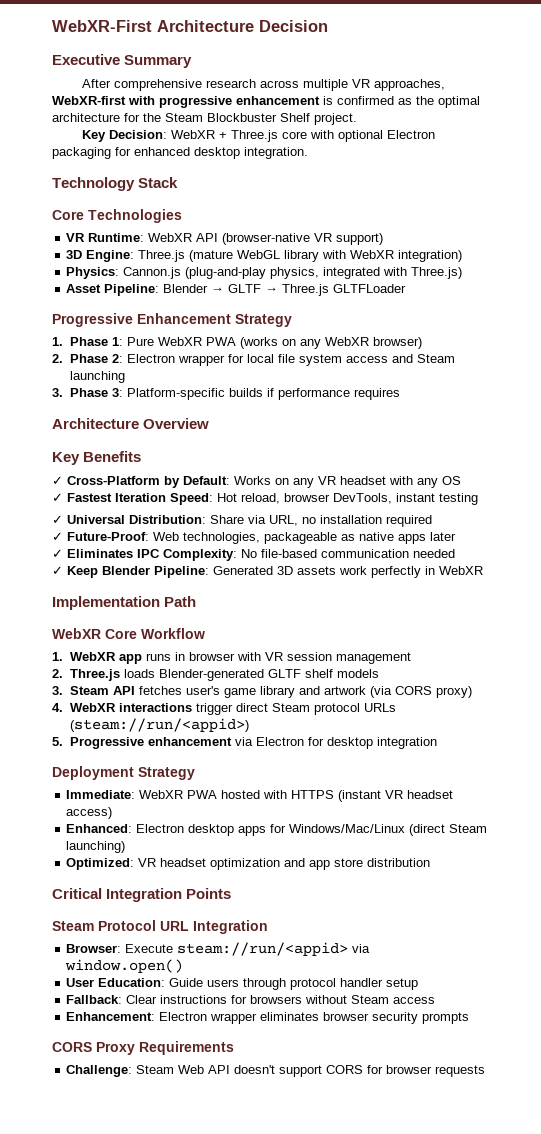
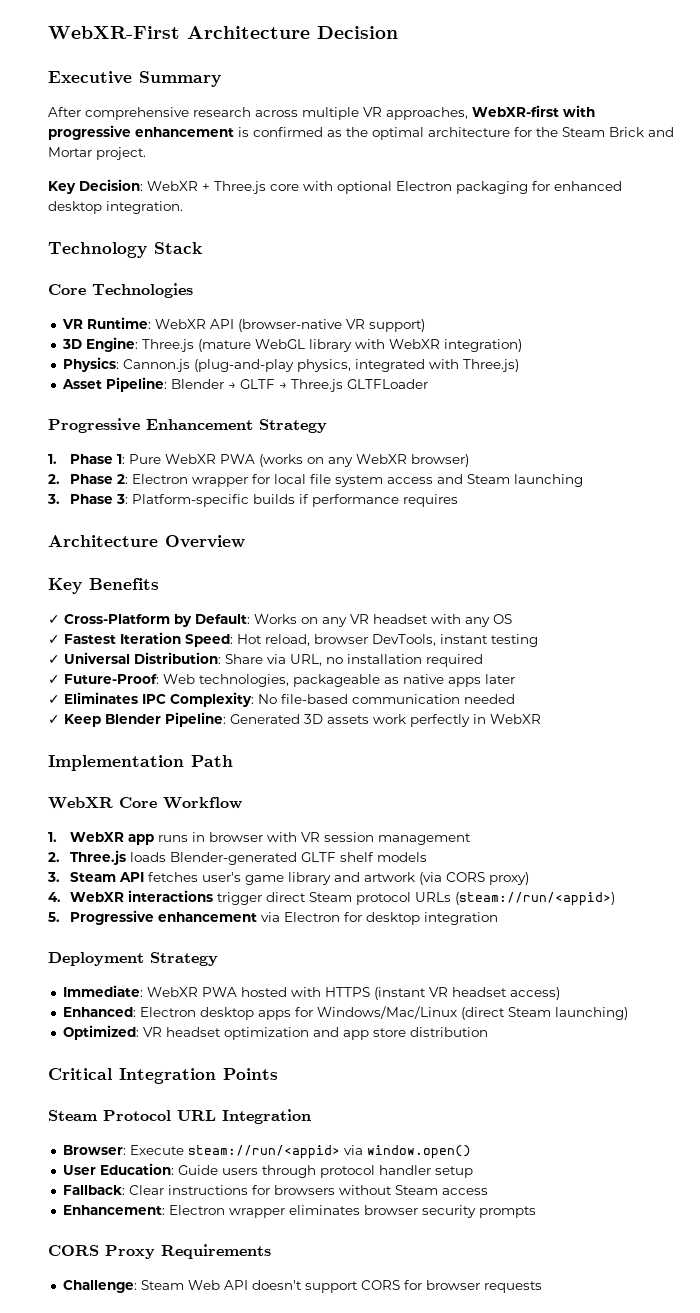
- After comprehensive research across multiple VR approaches, WebXR-first with progressive enhancement is confirmed as the optimal architecture for the Steam Blockbuster Shelf project.
+ After comprehensive research across multiple VR approaches, WebXR-first with progressive enhancement is confirmed as the optimal architecture for the Steam Brick and Mortar project.

